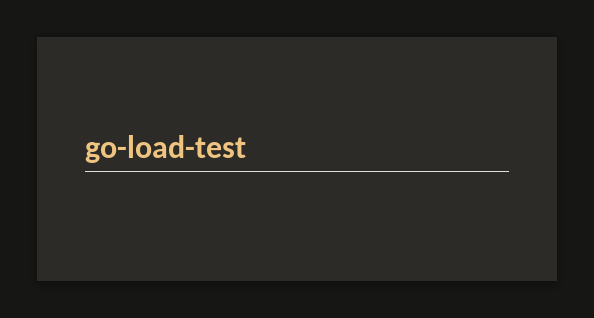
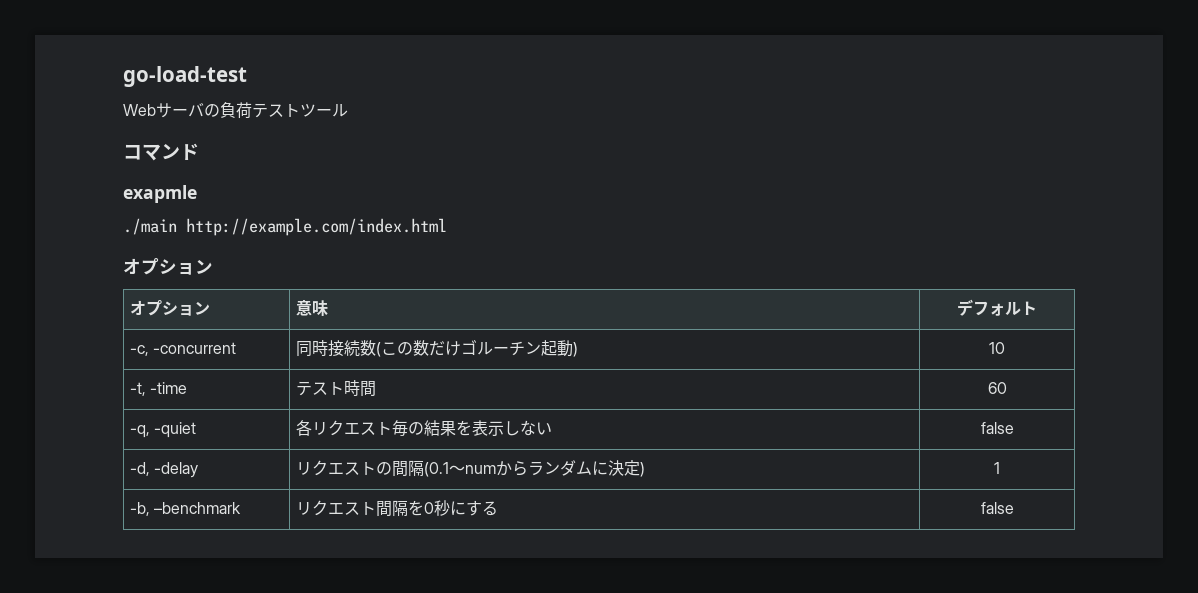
+ Webサーバの負荷テストツール
+ コマンド
+ exapmle
+ ./main http://example.com/index.html
+ オプション
+ オプション | 意味 | デフォルト
+ -c, -concurrent | 同時接続数(この数だけゴルーチン起動) | 10
+ -t, -time | テスト時間 | 60
+ -q, -quiet | 各リクエスト毎の結果を表示しない | false
+ -d, -delay | リクエストの間隔(0.1〜numからランダムに決定) | 1
+ -b, –benchmark | リクエスト間隔を0秒にする | false

